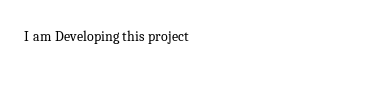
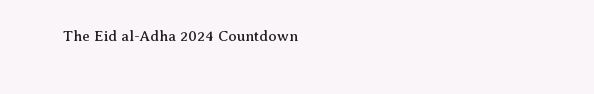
- I am Developing this project
+ The Eid al-Adha 2024 Countdown

